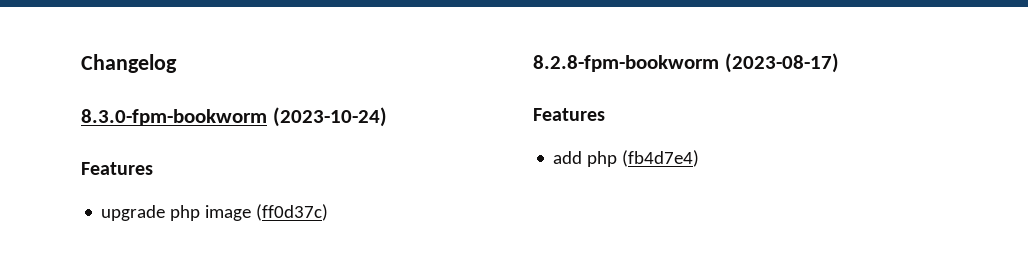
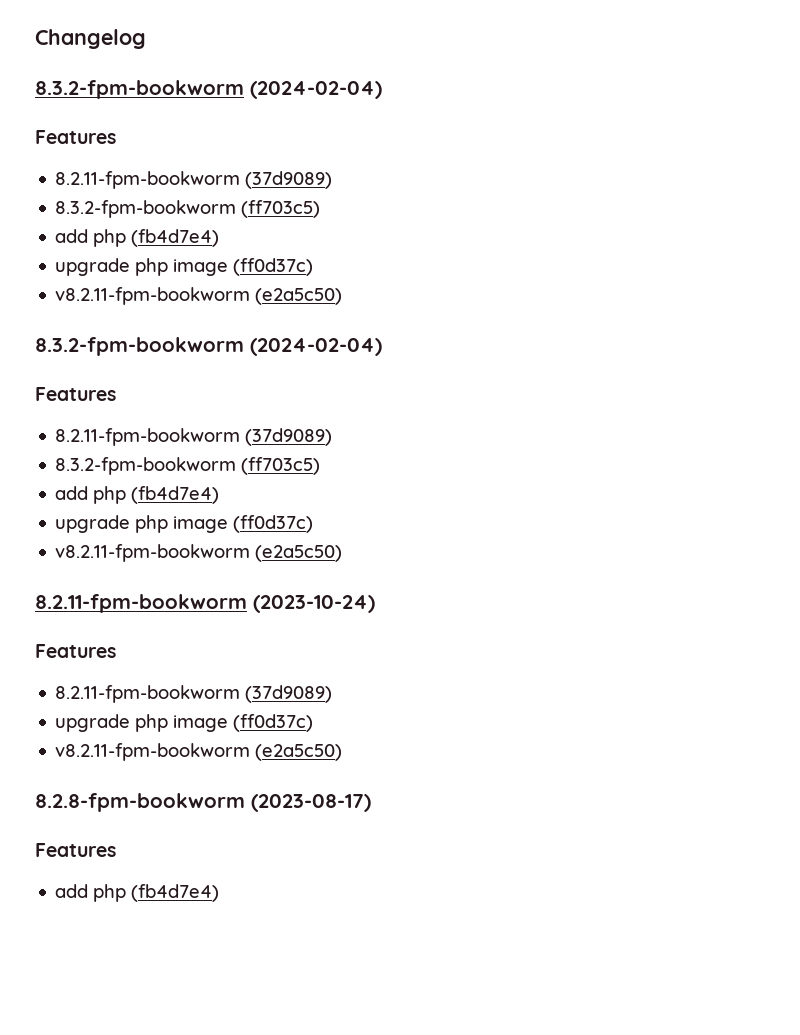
  Changelog
- 8.3.0-fpm-bookworm (2023-10-24)
+ 8.3.2-fpm-bookworm (2024-02-04)
  Features
+ 8.2.11-fpm-bookworm (37d9089)
+ 8.3.2-fpm-bookworm (ff703c5)
+ add php (fb4d7e4)
  upgrade php image (ff0d37c)
+ v8.2.11-fpm-bookworm (e2a5c50)
+ 8.3.2-fpm-bookworm (2024-02-04)
+ Features
+ 8.2.11-fpm-bookworm (37d9089)
+ 8.3.2-fpm-bookworm (ff703c5)
+ add php (fb4d7e4)
+ upgrade php image (ff0d37c)
+ v8.2.11-fpm-bookworm (e2a5c50)
+ 8.2.11-fpm-bookworm (2023-10-24)
+ Features
+ 8.2.11-fpm-bookworm (37d9089)
+ upgrade php image (ff0d37c)
+ v8.2.11-fpm-bookworm (e2a5c50)

